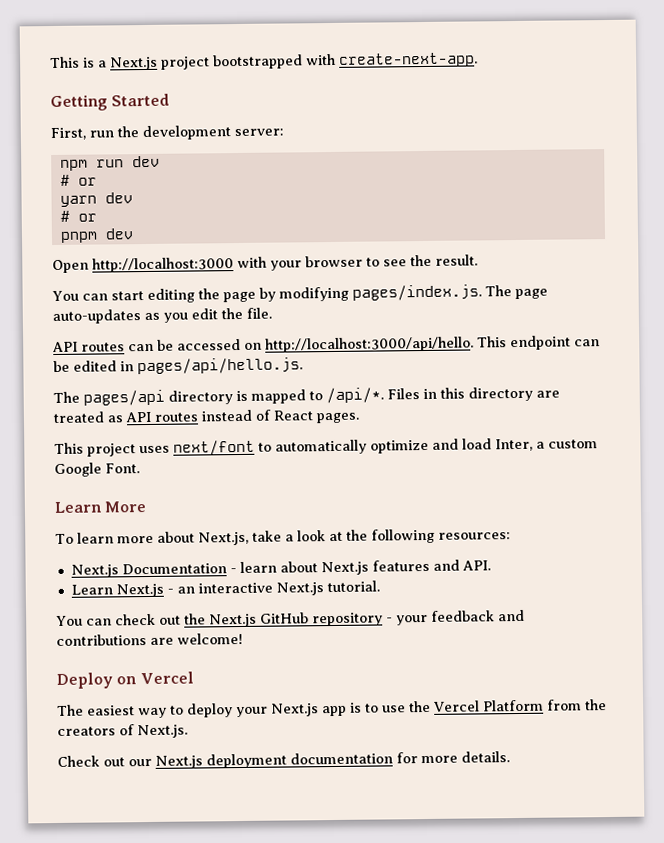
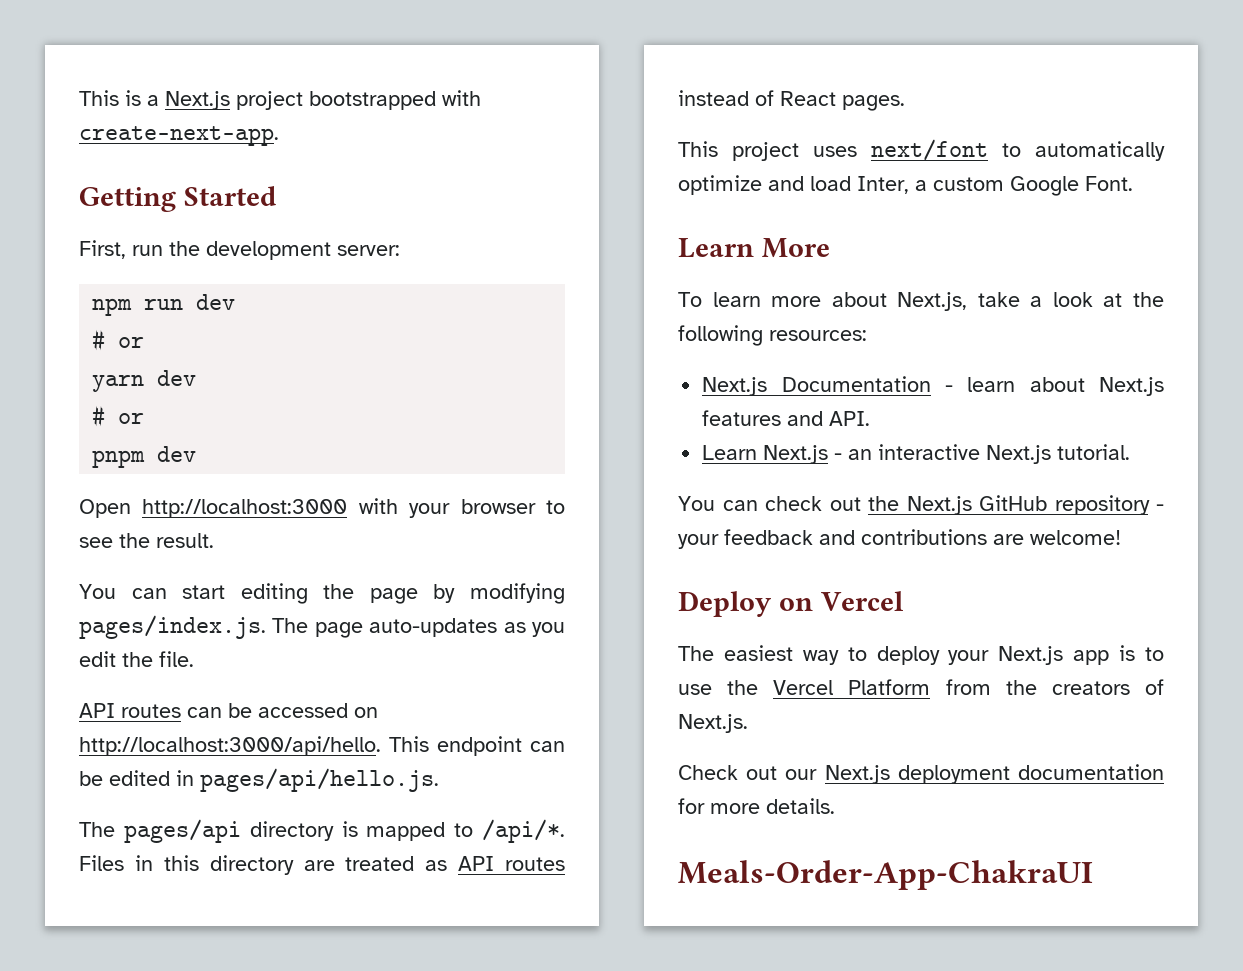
+ Meals-Order-App-ChakraUI

